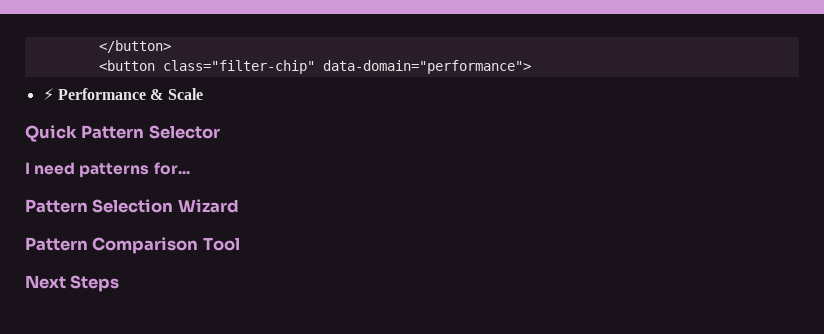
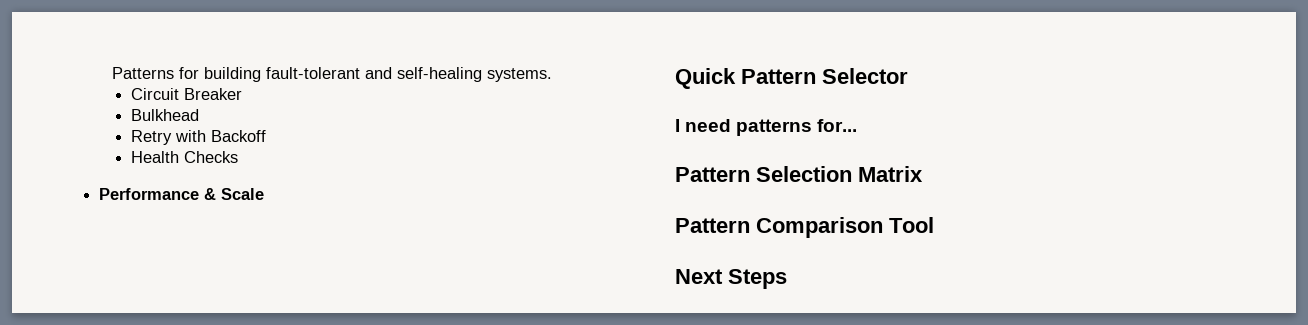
- </button>
- <button class="filter-chip" data-domain="performance">
- ⚡ Performance & Scale
+ Patterns for building fault-tolerant and self-healing systems.
+ Circuit Breaker
+ Bulkhead
+ Retry with Backoff
+ Health Checks
+ Performance & Scale
- Pattern Selection Wizard
+ Pattern Selection Matrix

